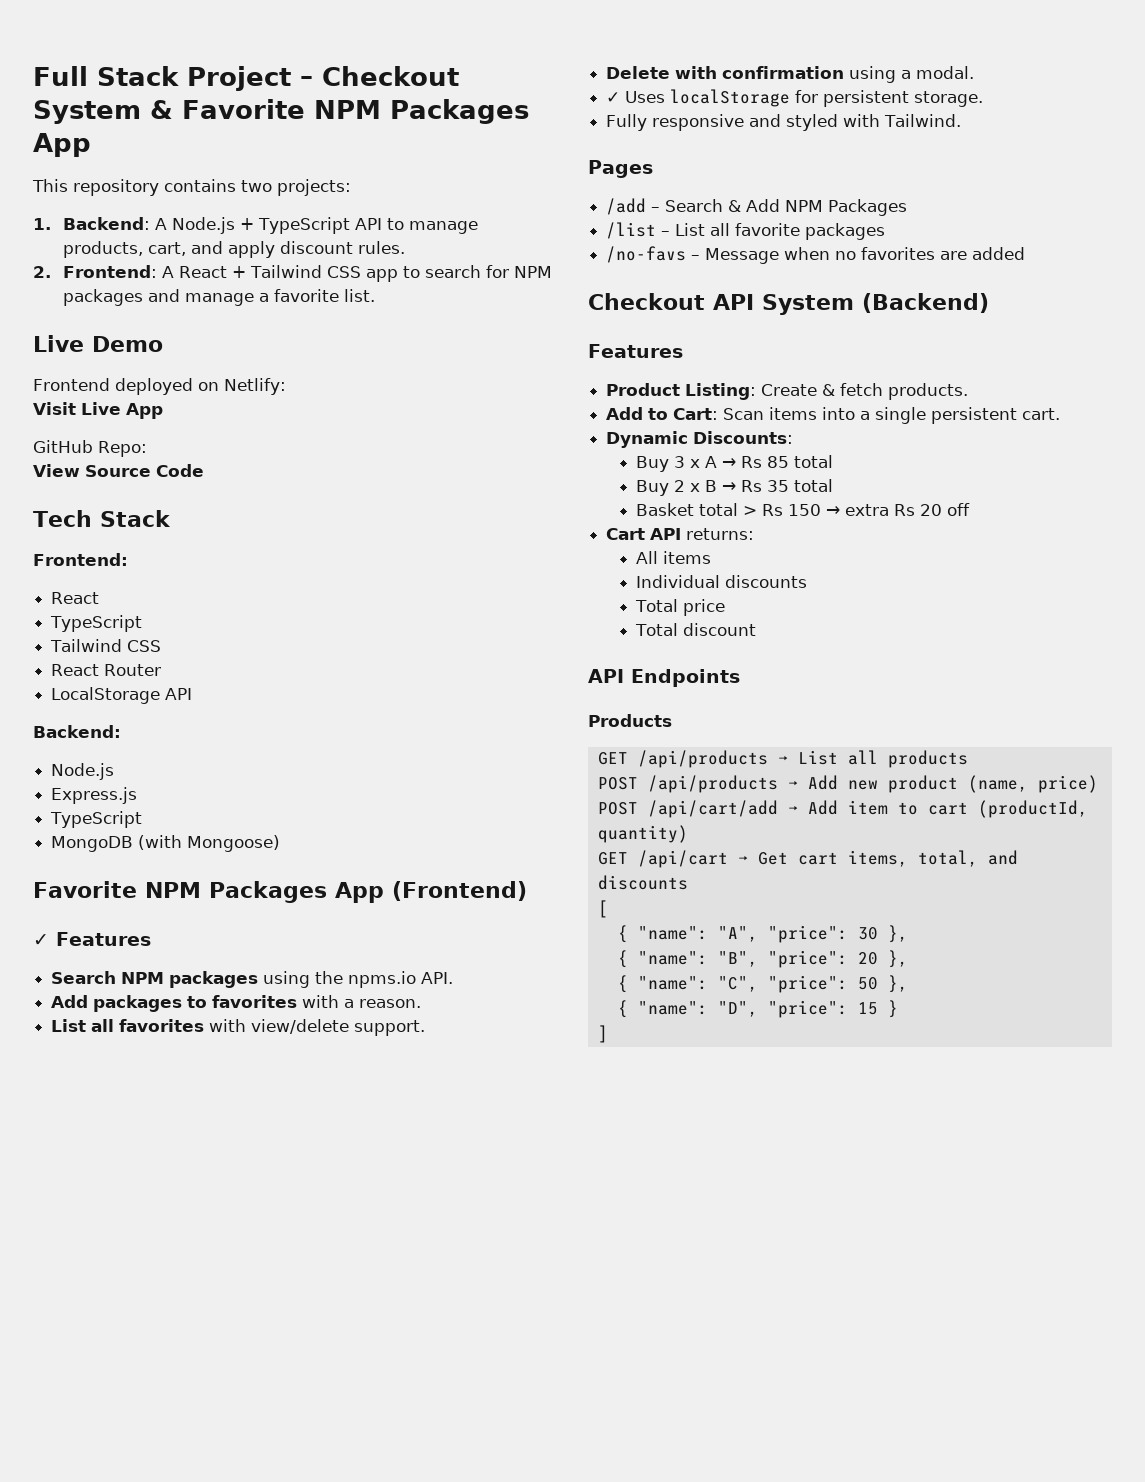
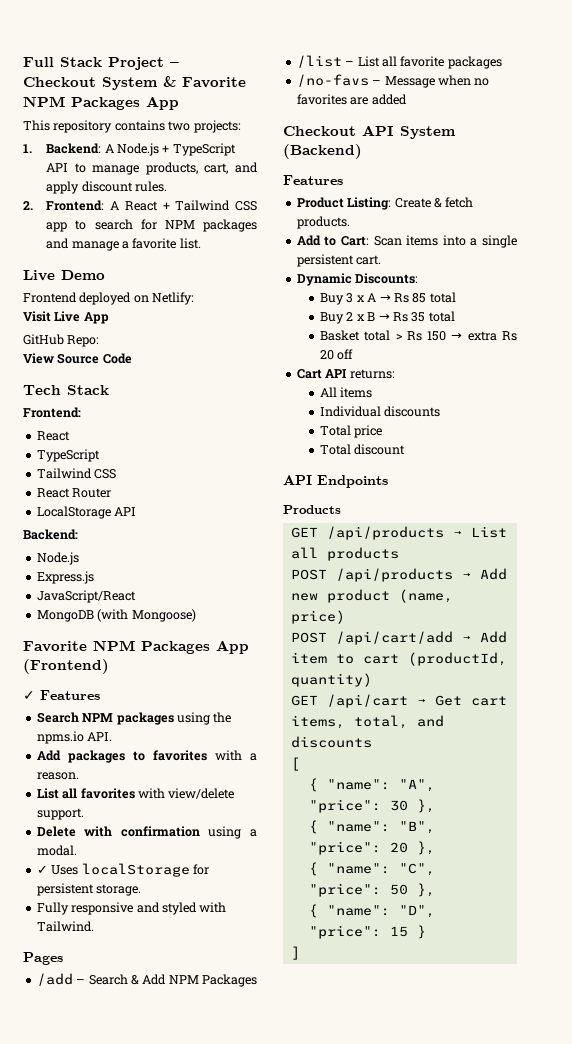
  Express.js
- TypeScript
+ JavaScript/React

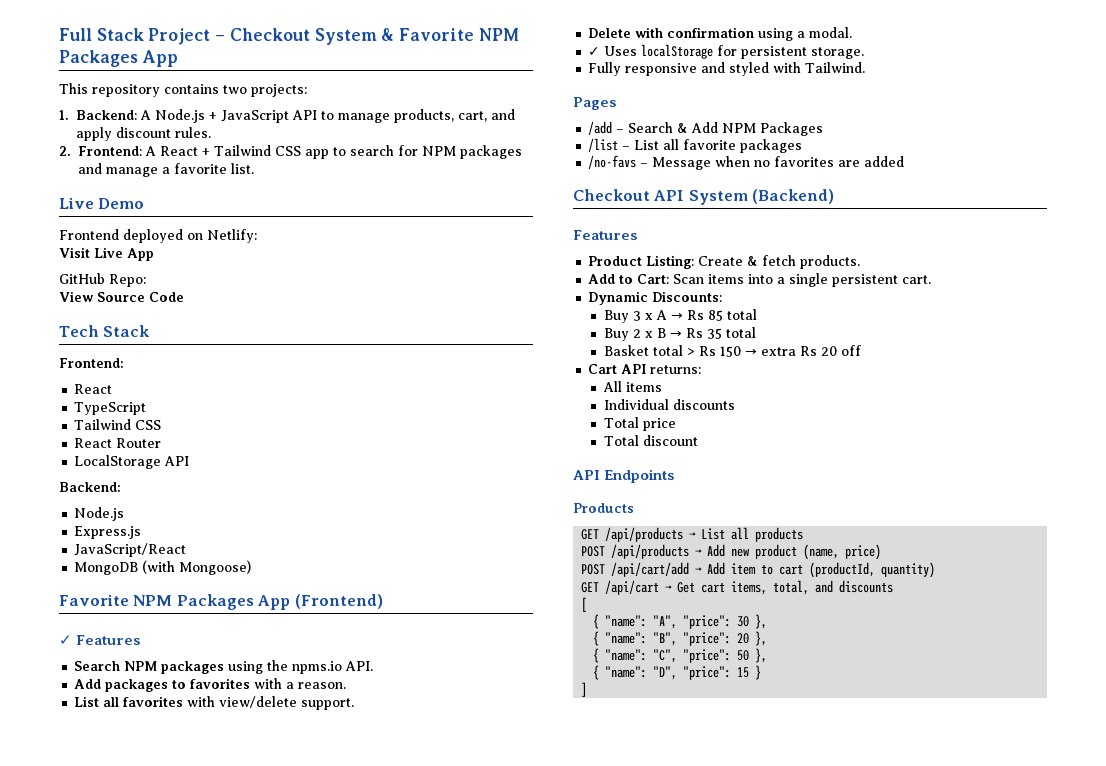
- 1. Backend: A Node.js + TypeScript API to manage products, cart, and apply discount rules.
+ 1. Backend: A Node.js + JavaScript API to manage products, cart, and apply discount rules.

